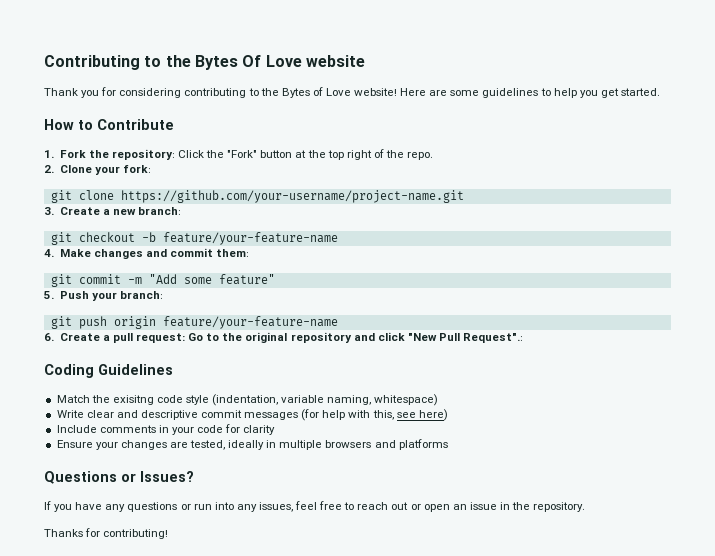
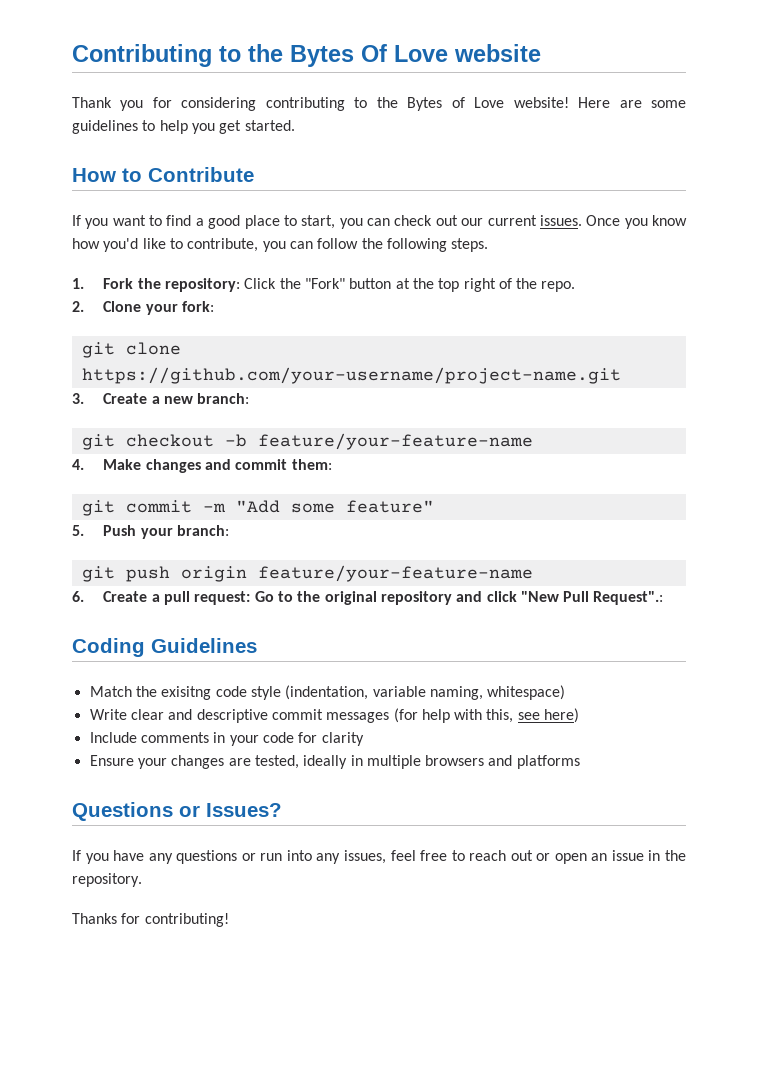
+ If you want to find a good place to start, you can check out our current issues. Once you know how you'd like to contribute, you can follow the following steps.

